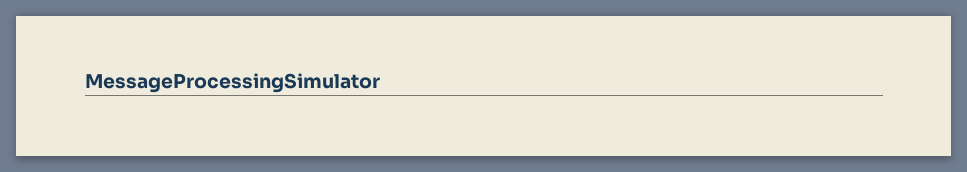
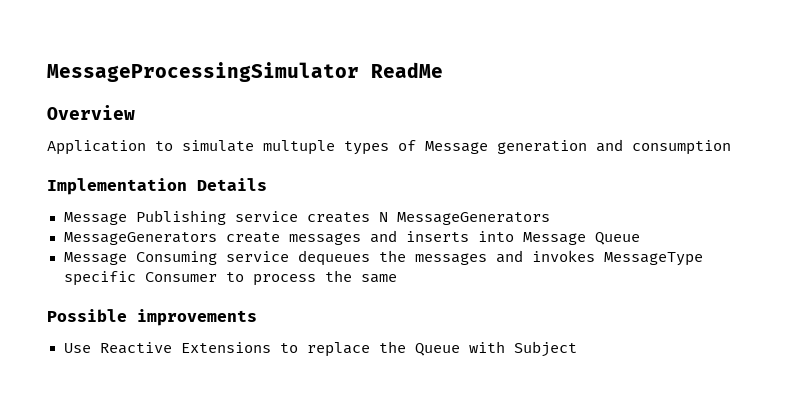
- MessageProcessingSimulator
+ MessageProcessingSimulator ReadMe
+ Overview
+ Application to simulate multuple types of Message generation and consumption
+ Implementation Details
+ Message Publishing service creates N MessageGenerators
+ MessageGenerators create messages and inserts into Message Queue
+ Message Consuming service dequeues the messages and invokes MessageType specific Consumer to process the same
+ Possible improvements
+ Use Reactive Extensions to replace the Queue with Subject

